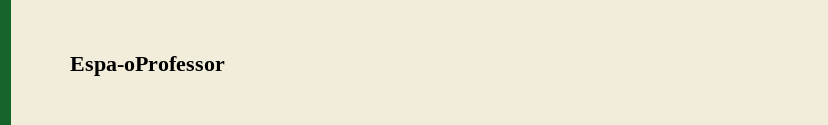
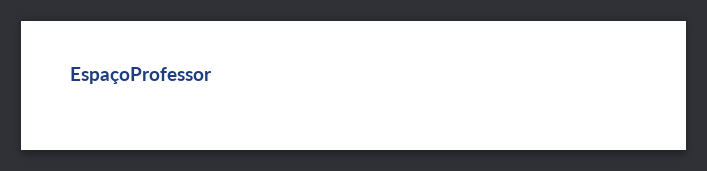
- Espa-oProfessor
+ EspaçoProfessor

